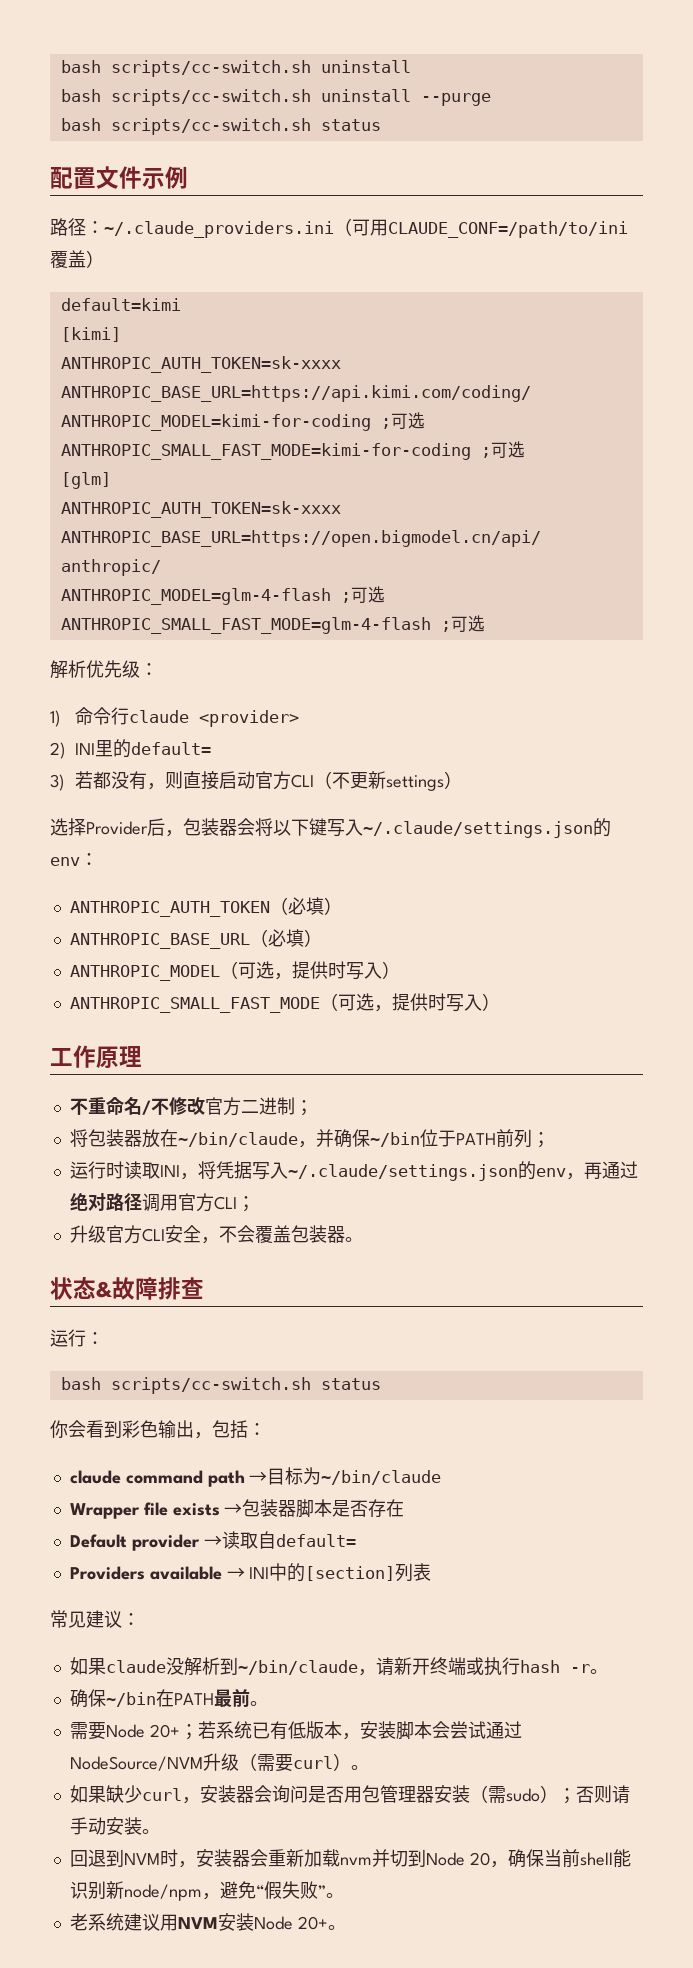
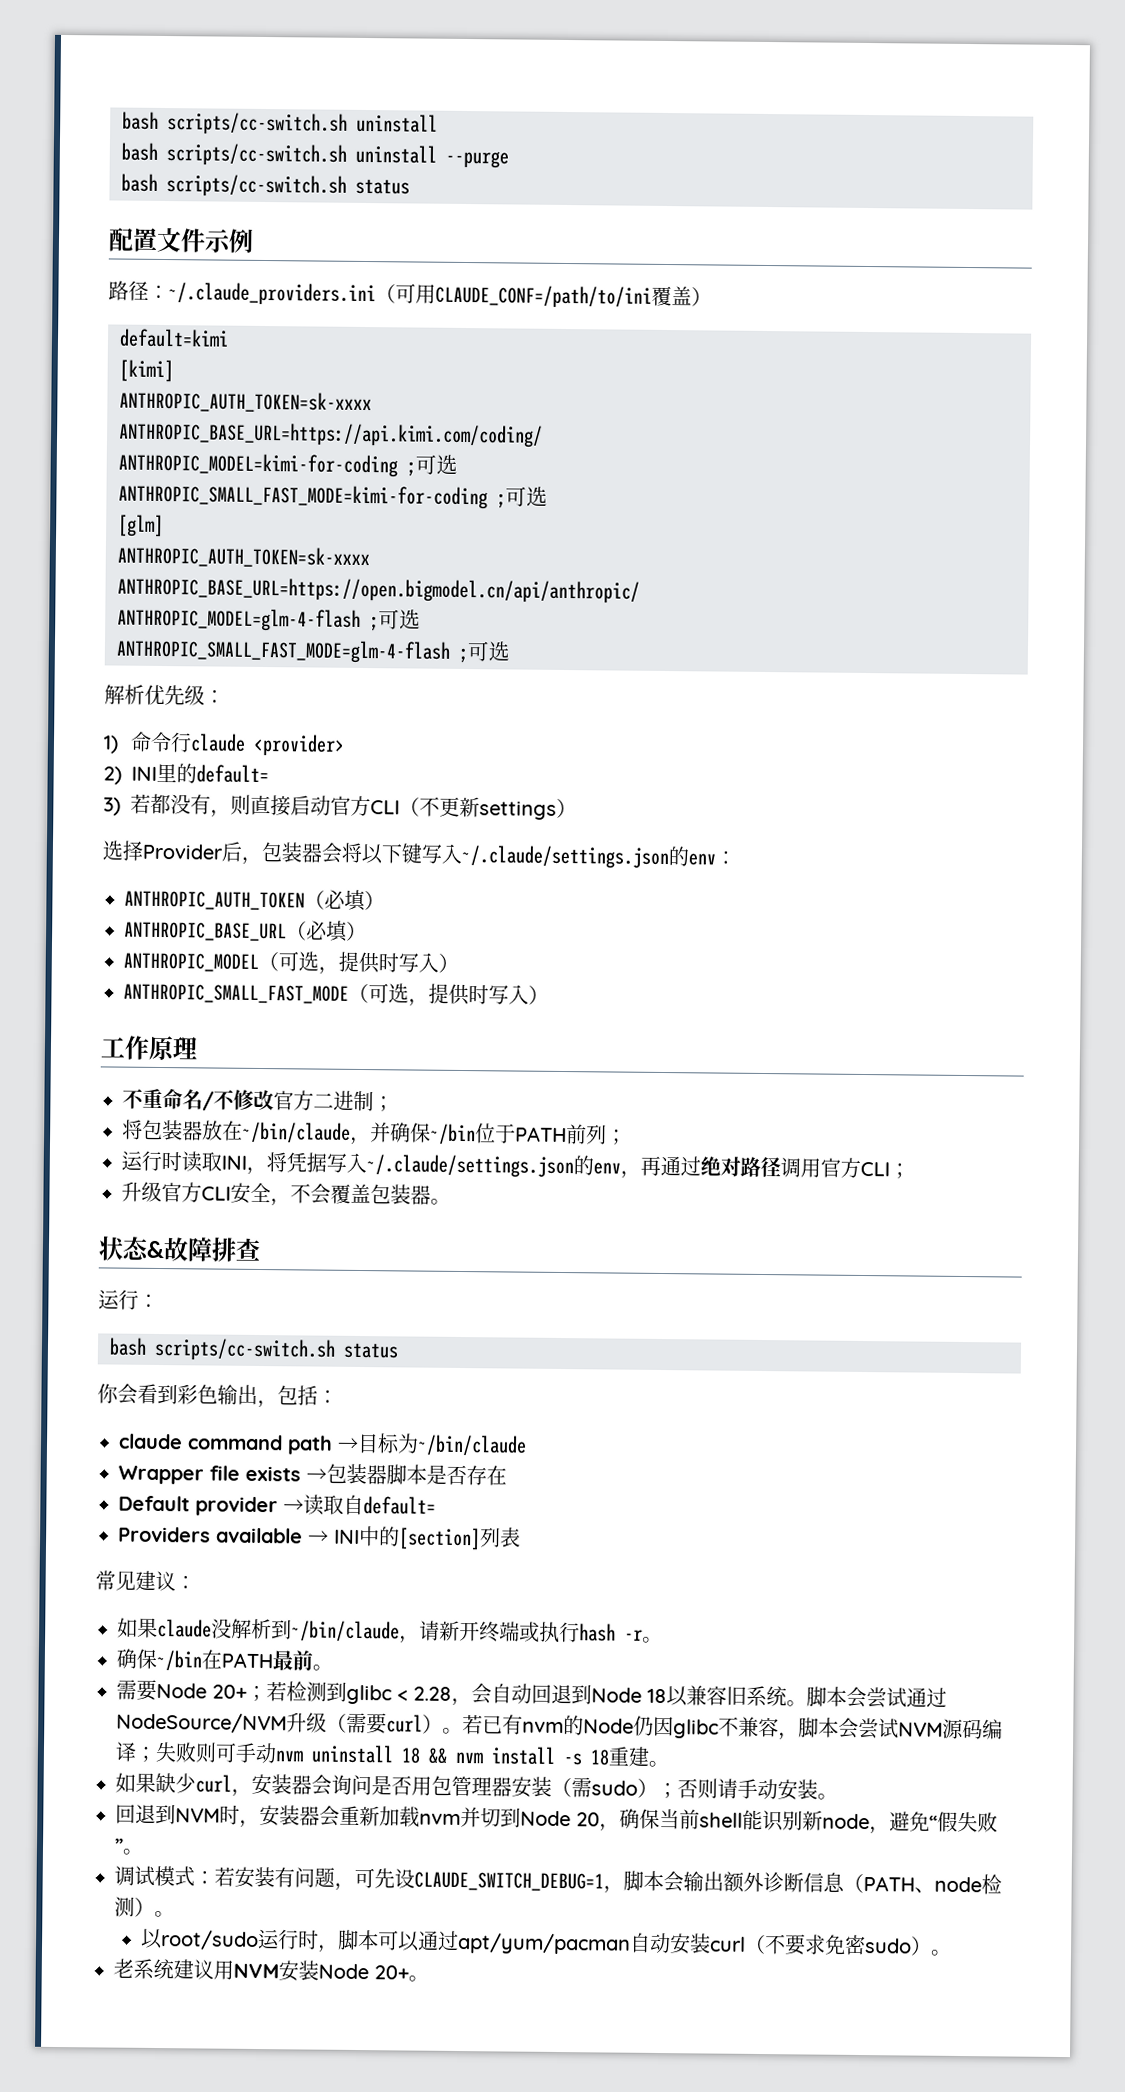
- 需要Node 20+；若系统已有低版本，安装脚本会尝试通过NodeSource/NVM升级（需要curl）。
+ 需要Node 20+；若检测到glibc < 2.28，会自动回退到Node 18以兼容旧系统。脚本会尝试通过NodeSource/NVM升级（需要curl）。若已有nvm的Node仍因glibc不兼容，脚本会尝试NVM源码编译；失败则可手动nvm uninstall 18 && nvm install -s 18重建。
- 回退到NVM时，安装器会重新加载nvm并切到Node 20，确保当前shell能识别新node/npm，避免“假失败”。
+ 回退到NVM时，安装器会重新加载nvm并切到Node 20，确保当前shell能识别新node，避免“假失败”。
+ 调试模式：若安装有问题，可先设CLAUDE_SWITCH_DEBUG=1，脚本会输出额外诊断信息（PATH、node检测）。
+ 以root/sudo运行时，脚本可以通过apt/yum/pacman自动安装curl（不要求免密sudo）。

